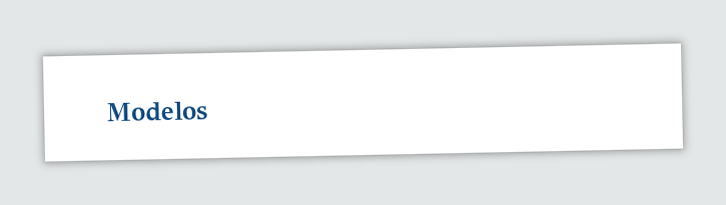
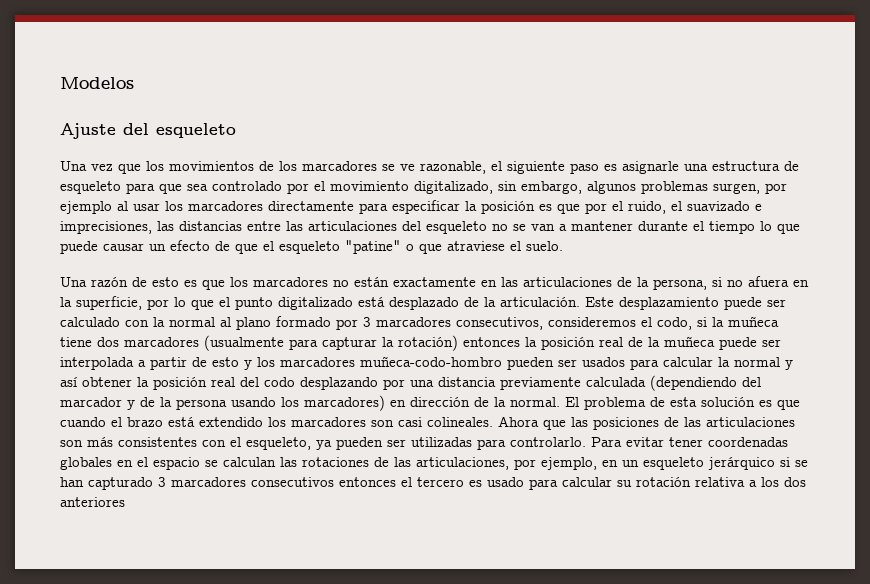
+ Ajuste del esqueleto
+ Una vez que los movimientos de los marcadores se ve razonable, el siguiente paso es asignarle una estructura de esqueleto para que sea controlado por el movimiento digitalizado, sin embargo, algunos problemas surgen, por ejemplo al usar los marcadores directamente para especificar la posición es que por el ruido, el suavizado e imprecisiones, las distancias entre las articulaciones del esqueleto no se van a mantener durante el tiempo lo que puede causar un efecto de que el esqueleto "patine" o que atraviese el suelo.
+ Una razón de esto es que los marcadores no están exactamente en las articulaciones de la persona, si no afuera en la superficie, por lo que el punto digitalizado está desplazado de la articulación. Este desplazamiento puede ser calculado con la normal al plano formado por 3 marcadores consecutivos, consideremos el codo, si la muñeca tiene dos marcadores (usualmente para capturar la rotación) entonces la posición real de la muñeca puede ser interpolada a partir de esto y los marcadores muñeca-codo-hombro pueden ser usados para calcular la normal y así obtener la posición real del codo desplazando por una distancia previamente calculada (dependiendo del marcador y de la persona usando los marcadores) en dirección de la normal. El problema de esta solución es que cuando el brazo está extendido los marcadores son casi colineales. Ahora que las posiciones de las articulaciones son más consistentes con el esqueleto, ya pueden ser utilizadas para controlarlo. Para evitar tener coordenadas globales en el espacio se calculan las rotaciones de las articulaciones, por ejemplo, en un esqueleto jerárquico si se han capturado 3 marcadores consecutivos entonces el tercero es usado para calcular su rotación relativa a los dos anteriores

